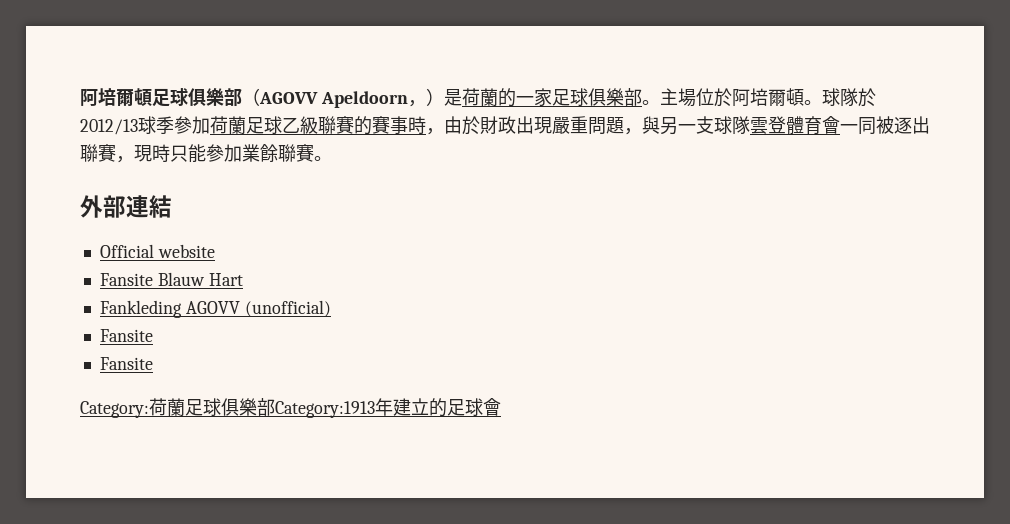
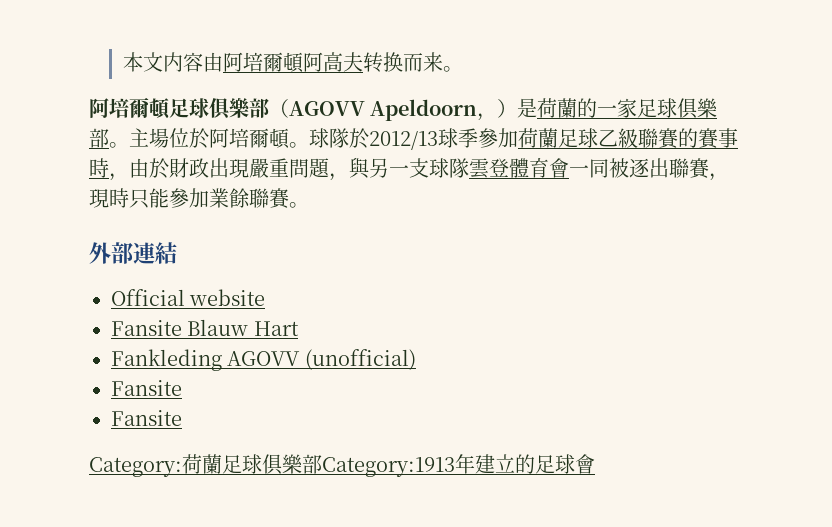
+ 本文内容由阿培爾頓阿高夫转换而来。

